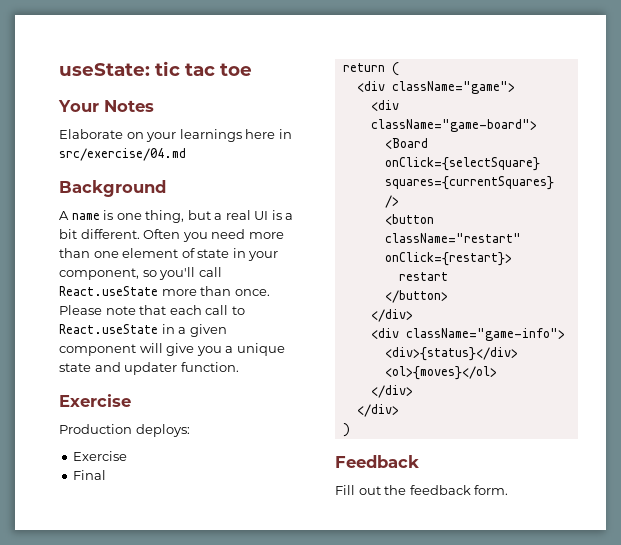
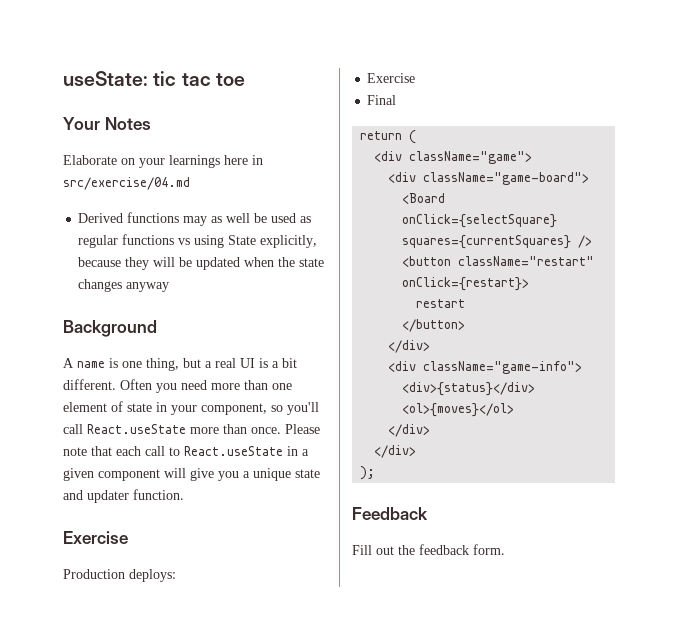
+ Derived functions may as well be used as regular functions vs using State explicitly, because they will be updated when the state changes anyway
- )
+ );

